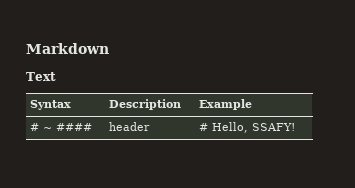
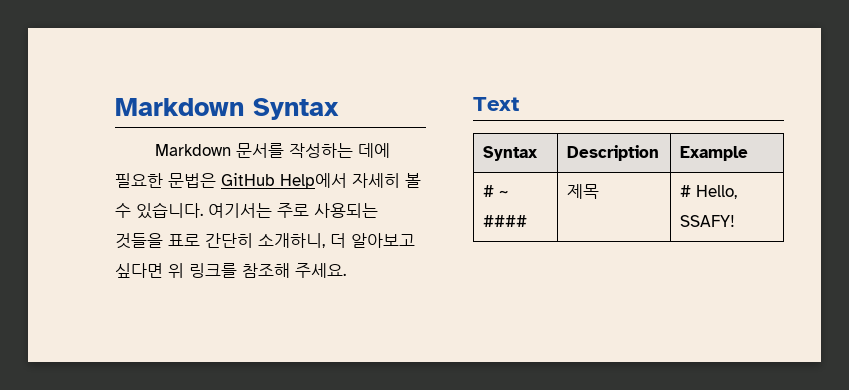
- Markdown
+ Markdown Syntax
+ Markdown 문서를 작성하는 데에 필요한 문법은 GitHub Help에서 자세히 볼 수 있습니다. 여기서는 주로 사용되는 것들을 표로 간단히 소개하니, 더 알아보고 싶다면 위 링크를 참조해 주세요.
- # ~ #### | header | # Hello, SSAFY!
+ # ~ #### | 제목 | # Hello, SSAFY!

